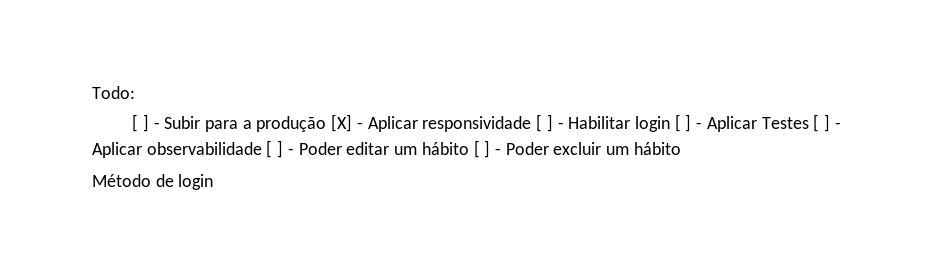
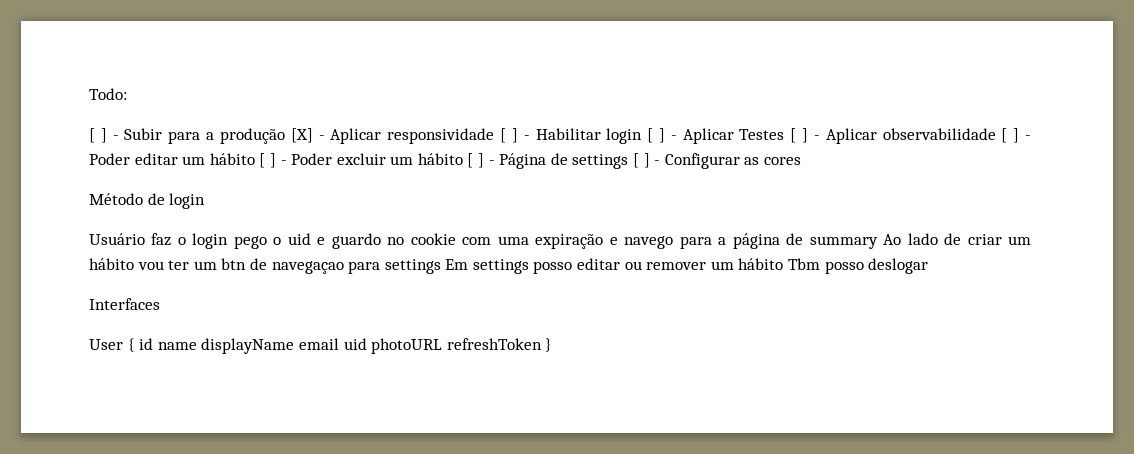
- [ ] - Subir para a produção [X] - Aplicar responsividade [ ] - Habilitar login [ ] - Aplicar Testes [ ] - Aplicar observabilidade [ ] - Poder editar um hábito [ ] - Poder excluir um hábito
+ [ ] - Subir para a produção [X] - Aplicar responsividade [ ] - Habilitar login [ ] - Aplicar Testes [ ] - Aplicar observabilidade [ ] - Poder editar um hábito [ ] - Poder excluir um hábito [ ] - Página de settings [ ] - Configurar as cores
  Método de login
+ Usuário faz o login pego o uid e guardo no cookie com uma expiração e navego para a página de summary Ao lado de criar um hábito vou ter um btn de navegaçao para settings Em settings posso editar ou remover um hábito Tbm posso deslogar
+ Interfaces
+ User { id name displayName email uid photoURL refreshToken }

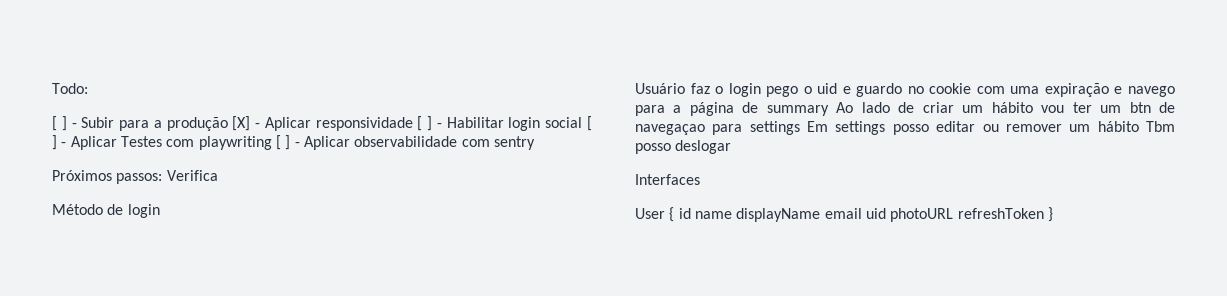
- [ ] - Subir para a produção [X] - Aplicar responsividade [ ] - Habilitar login [ ] - Aplicar Testes [ ] - Aplicar observabilidade [ ] - Poder editar um hábito [ ] - Poder excluir um hábito [ ] - Página de settings [ ] - Configurar as cores
+ [ ] - Subir para a produção [X] - Aplicar responsividade [ ] - Habilitar login social [ ] - Aplicar Testes com playwriting [ ] - Aplicar observabilidade com sentry
+ Próximos passos: Verifica

